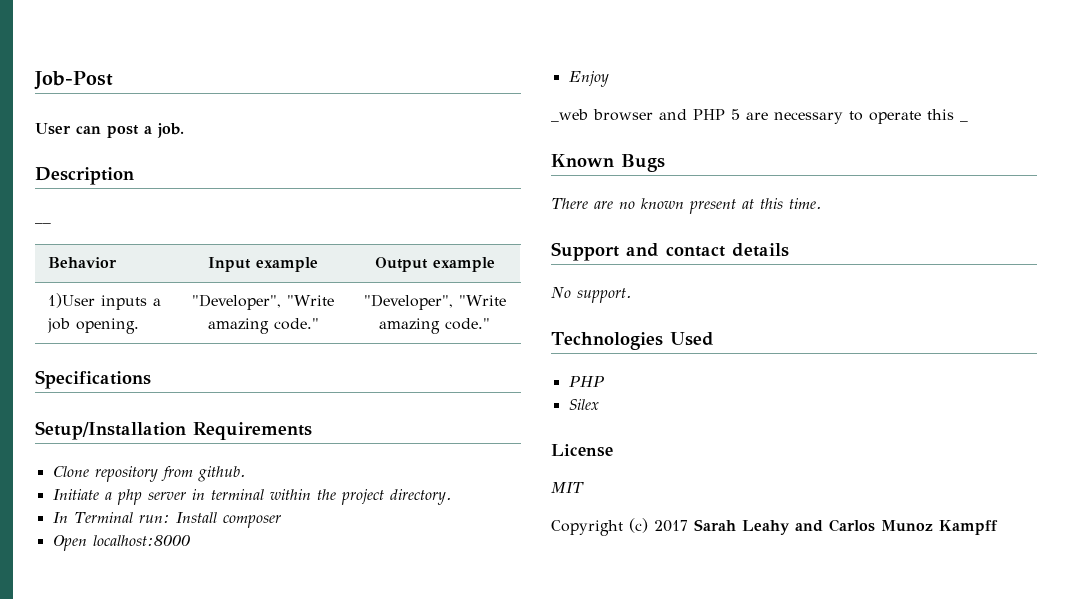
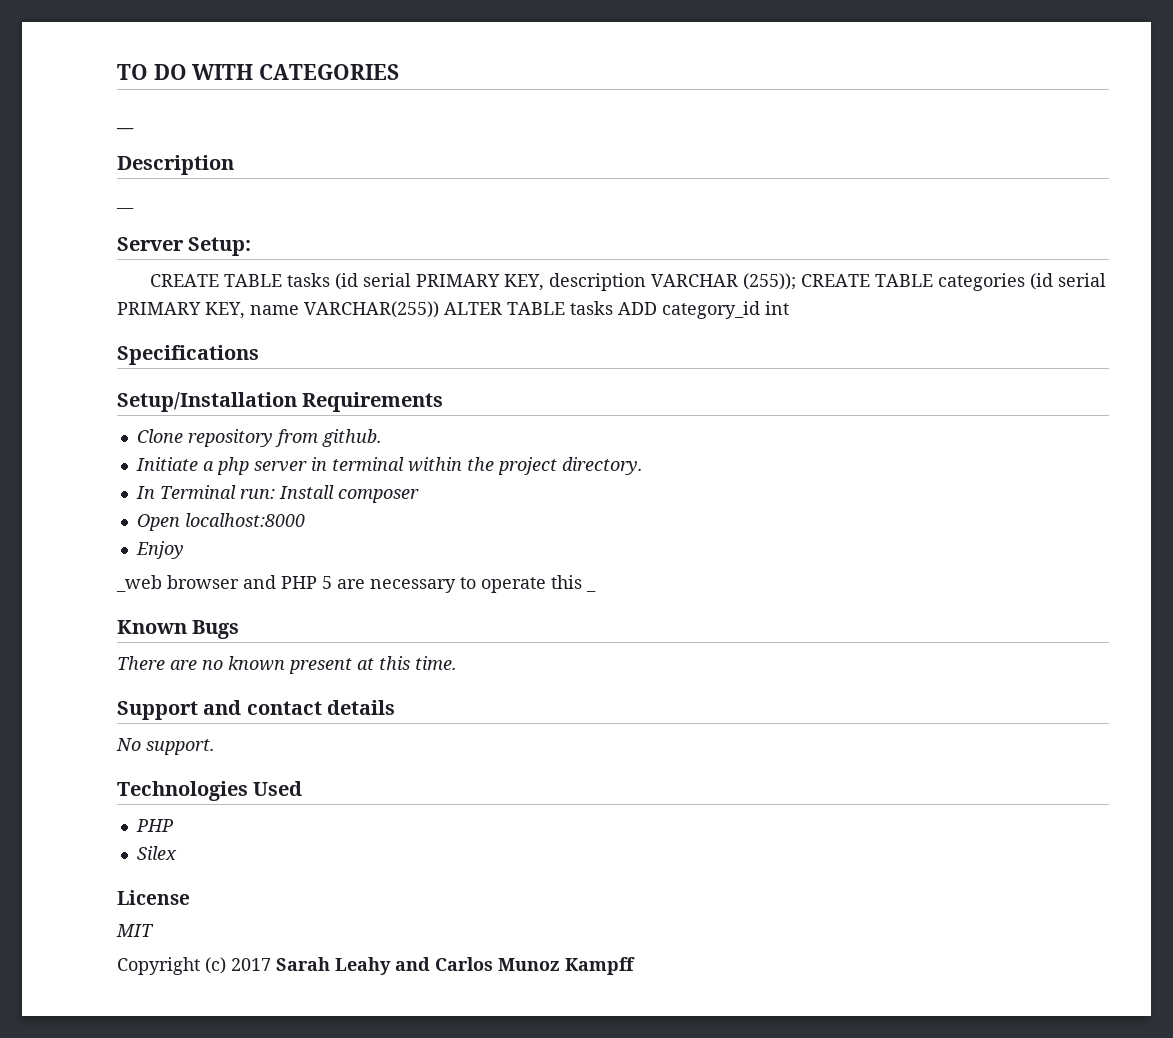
- Job-Post
- User can post a job.
+ TO DO WITH CATEGORIES
+ __
  Description
  __
- Behavior | Input example | Output example
- 1)User inputs a job opening. | "Developer", "Write amazing code." | "Developer", "Write amazing code."
+ Server Setup:
+ CREATE TABLE tasks (id serial PRIMARY KEY, description VARCHAR (255)); CREATE TABLE categories (id serial PRIMARY KEY, name VARCHAR(255)) ALTER TABLE tasks ADD category_id int

